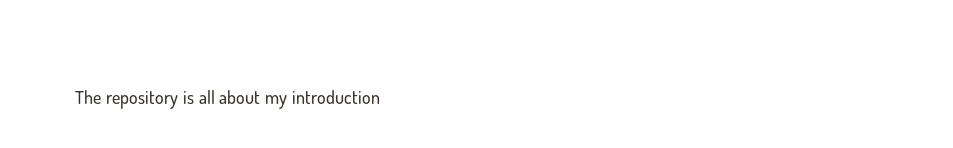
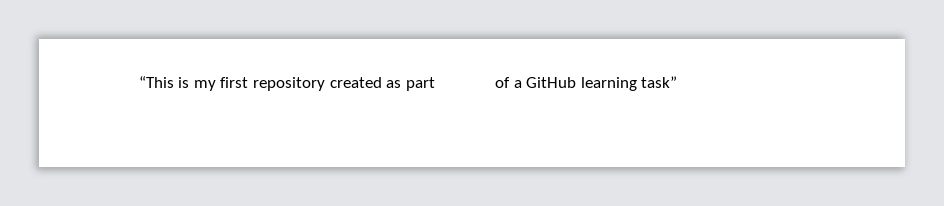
- The repository is all about my introduction
+ “This is my first repository created as part of a GitHub learning task”

